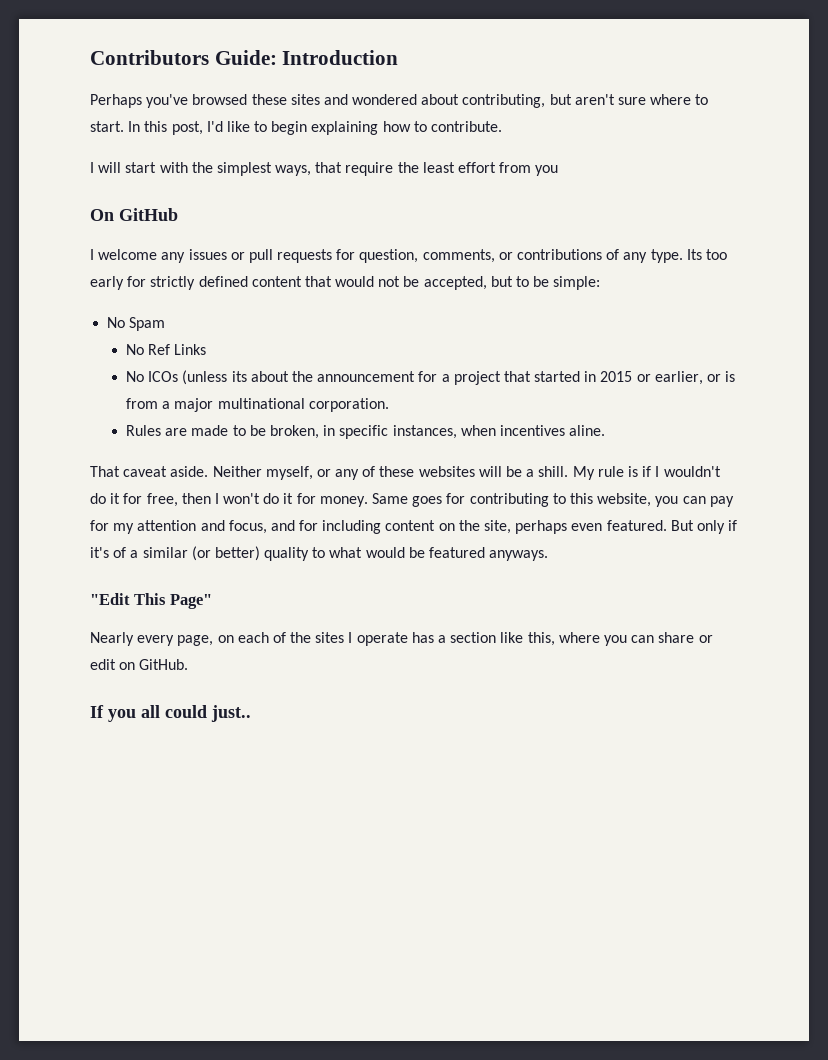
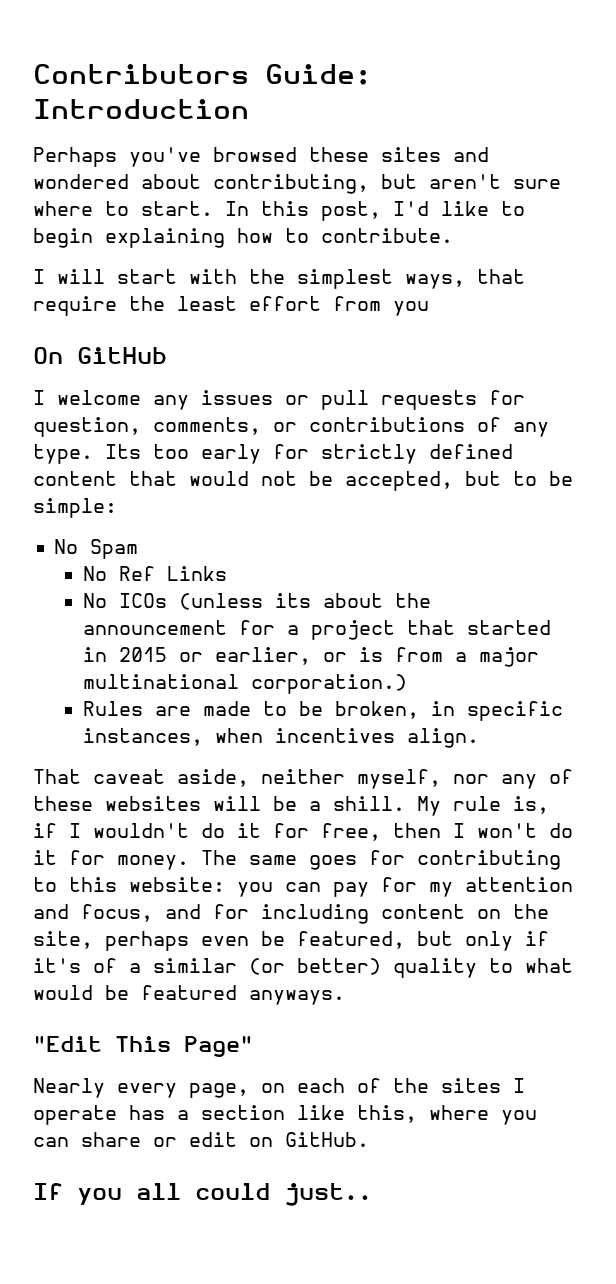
- No ICOs (unless its about the announcement for a project that started in 2015 or earlier, or is from a major multinational corporation.
+ No ICOs (unless its about the announcement for a project that started in 2015 or earlier, or is from a major multinational corporation.)
- Rules are made to be broken, in specific instances, when incentives aline.
+ Rules are made to be broken, in specific instances, when incentives align.
- That caveat aside. Neither myself, or any of these websites will be a shill.
+ That caveat aside, neither myself, nor any of these websites will be a shill.
- My rule is if I wouldn't do it for free, then I won't do it for money.
+ My rule is, if I wouldn't do it for free, then I won't do it for money.
- Same goes for contributing to this website, you can pay for my attention and focus, and for including content on the site, perhaps even featured. But only if it's of a similar (or better) quality to what would be featured anyways.
+ The same goes for contributing to this website: you can pay for my attention and focus, and for including content on the site, perhaps even be featured, but only if it's of a similar (or better) quality to what would be featured anyways.

